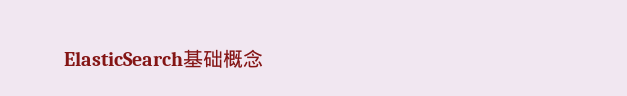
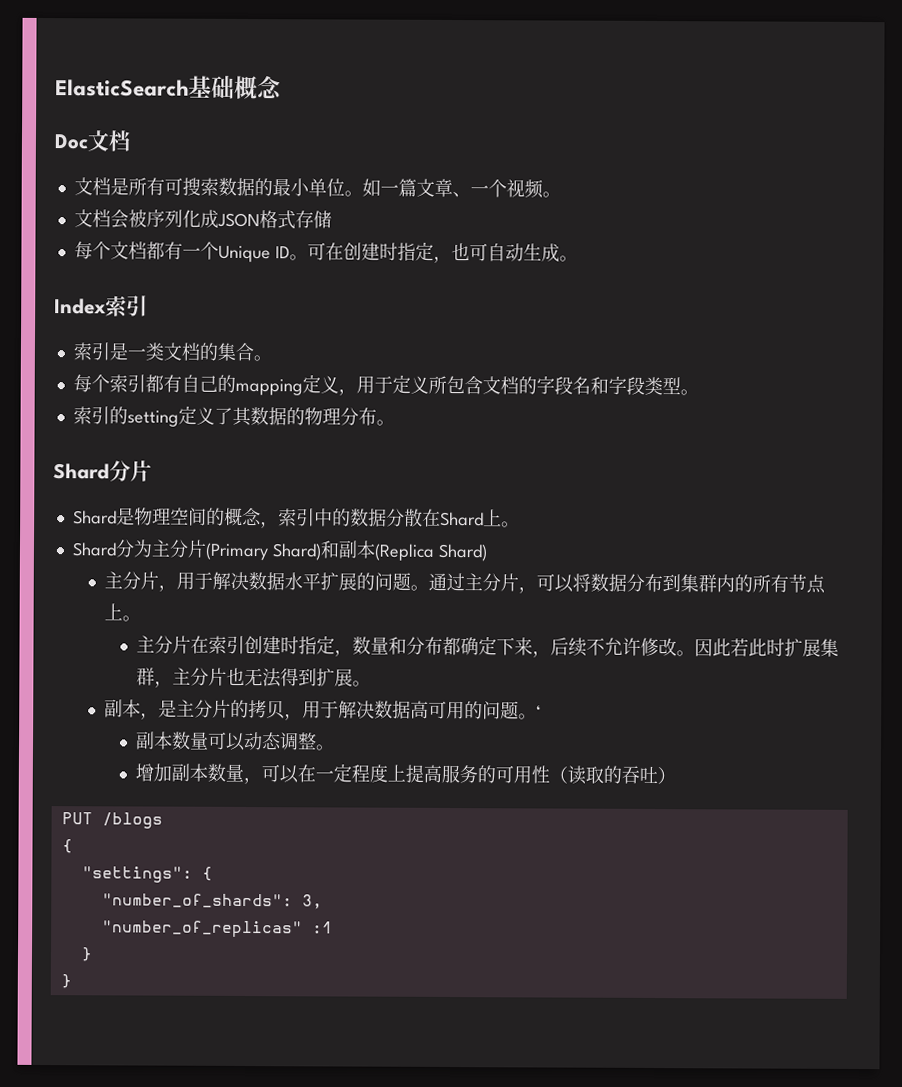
+ Doc文档
+ 文档是所有可搜索数据的最小单位。如一篇文章、一个视频。
+ 文档会被序列化成JSON格式存储
+ 每个文档都有一个Unique ID。可在创建时指定，也可自动生成。
+ Index索引
+ 索引是一类文档的集合。
+ 每个索引都有自己的mapping定义，用于定义所包含文档的字段名和字段类型。
+ 索引的setting定义了其数据的物理分布。
+ Shard分片
+ Shard是物理空间的概念，索引中的数据分散在Shard上。
+ Shard分为主分片(Primary Shard)和副本(Replica Shard)
+ 主分片，用于解决数据水平扩展的问题。通过主分片，可以将数据分布到集群内的所有节点上。
+ 主分片在索引创建时指定，数量和分布都确定下来，后续不允许修改。因此若此时扩展集群，主分片也无法得到扩展。
+ 副本，是主分片的拷贝，用于解决数据高可用的问题。‘
+ 副本数量可以动态调整。
+ 增加副本数量，可以在一定程度上提高服务的可用性（读取的吞吐）
+ PUT /blogs
+ {
+ "settings": {
+ "number_of_shards": 3,
+ "number_of_replicas" :1
+ }
+ }

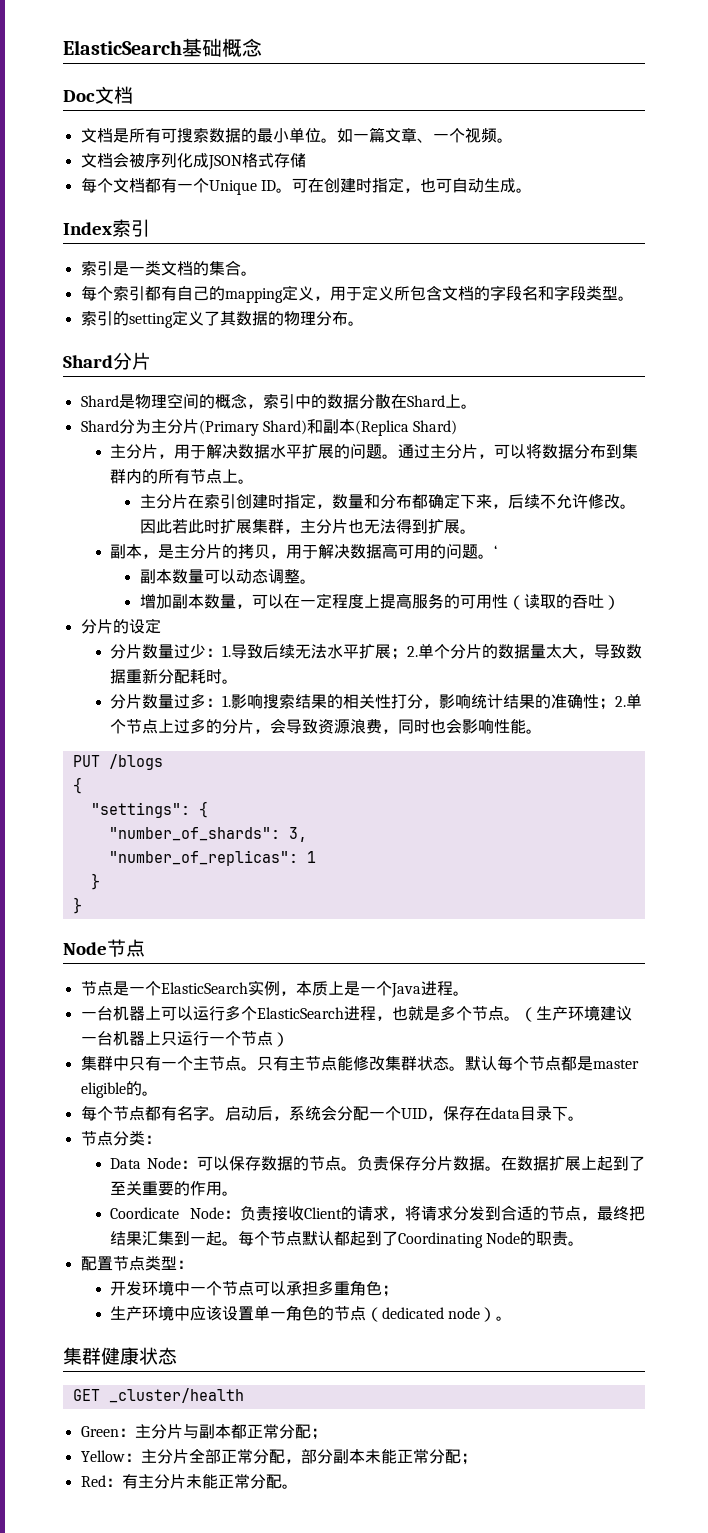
+ 分片的设定
+ 分片数量过少：1.导致后续无法水平扩展；2.单个分片的数据量太大，导致数据重新分配耗时。
+ 分片数量过多：1.影响搜索结果的相关性打分，影响统计结果的准确性；2.单个节点上过多的分片，会导致资源浪费，同时也会影响性能。
- "number_of_replicas" :1
+ "number_of_replicas": 1
+ Node节点
+ 节点是一个ElasticSearch实例，本质上是一个Java进程。
+ 一台机器上可以运行多个ElasticSearch进程，也就是多个节点。（生产环境建议一台机器上只运行一个节点）
+ 集群中只有一个主节点。只有主节点能修改集群状态。默认每个节点都是master eligible的。
+ 每个节点都有名字。启动后，系统会分配一个UID，保存在data目录下。
+ 节点分类：
+ Data Node：可以保存数据的节点。负责保存分片数据。在数据扩展上起到了至关重要的作用。
+ Coordicate Node：负责接收Client的请求，将请求分发到合适的节点，最终把结果汇集到一起。每个节点默认都起到了Coordinating Node的职责。
+ 配置节点类型：
+ 开发环境中一个节点可以承担多重角色；
+ 生产环境中应该设置单一角色的节点（dedicated node）。
+ 集群健康状态
+ GET _cluster/health
+ Green：主分片与副本都正常分配；
+ Yellow：主分片全部正常分配，部分副本未能正常分配；
+ Red：有主分片未能正常分配。

